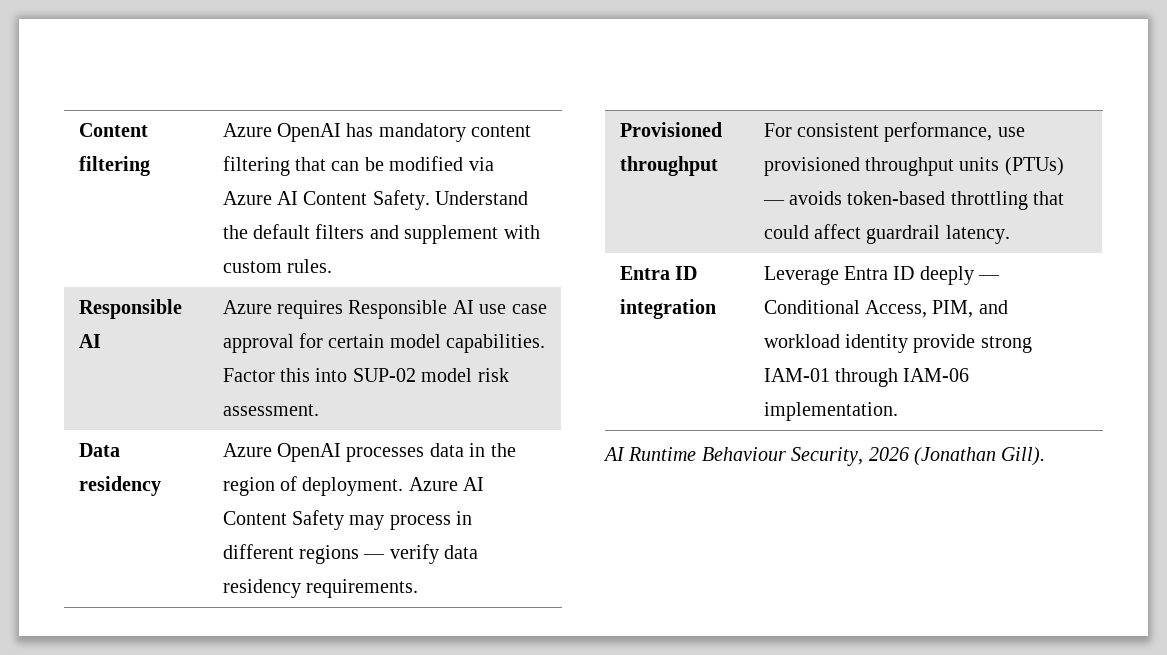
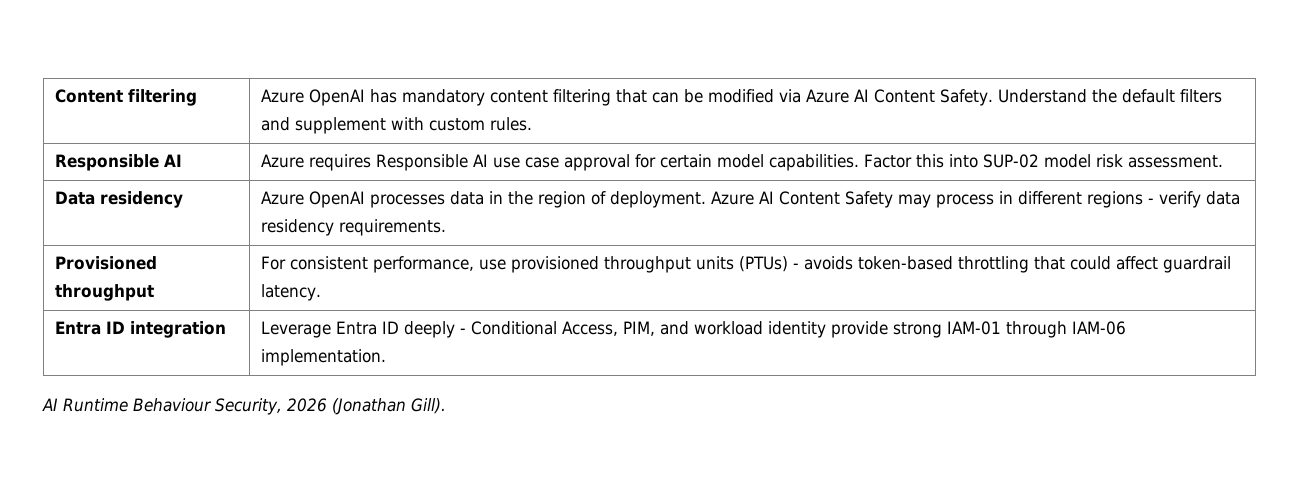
- Data residency | Azure OpenAI processes data in the region of deployment. Azure AI Content Safety may process in different regions — verify data residency requirements.
+ Data residency | Azure OpenAI processes data in the region of deployment. Azure AI Content Safety may process in different regions - verify data residency requirements.
- Provisioned throughput | For consistent performance, use provisioned throughput units (PTUs) — avoids token-based throttling that could affect guardrail latency.
+ Provisioned throughput | For consistent performance, use provisioned throughput units (PTUs) - avoids token-based throttling that could affect guardrail latency.
- Entra ID integration | Leverage Entra ID deeply — Conditional Access, PIM, and workload identity provide strong IAM-01 through IAM-06 implementation.
+ Entra ID integration | Leverage Entra ID deeply - Conditional Access, PIM, and workload identity provide strong IAM-01 through IAM-06 implementation.

